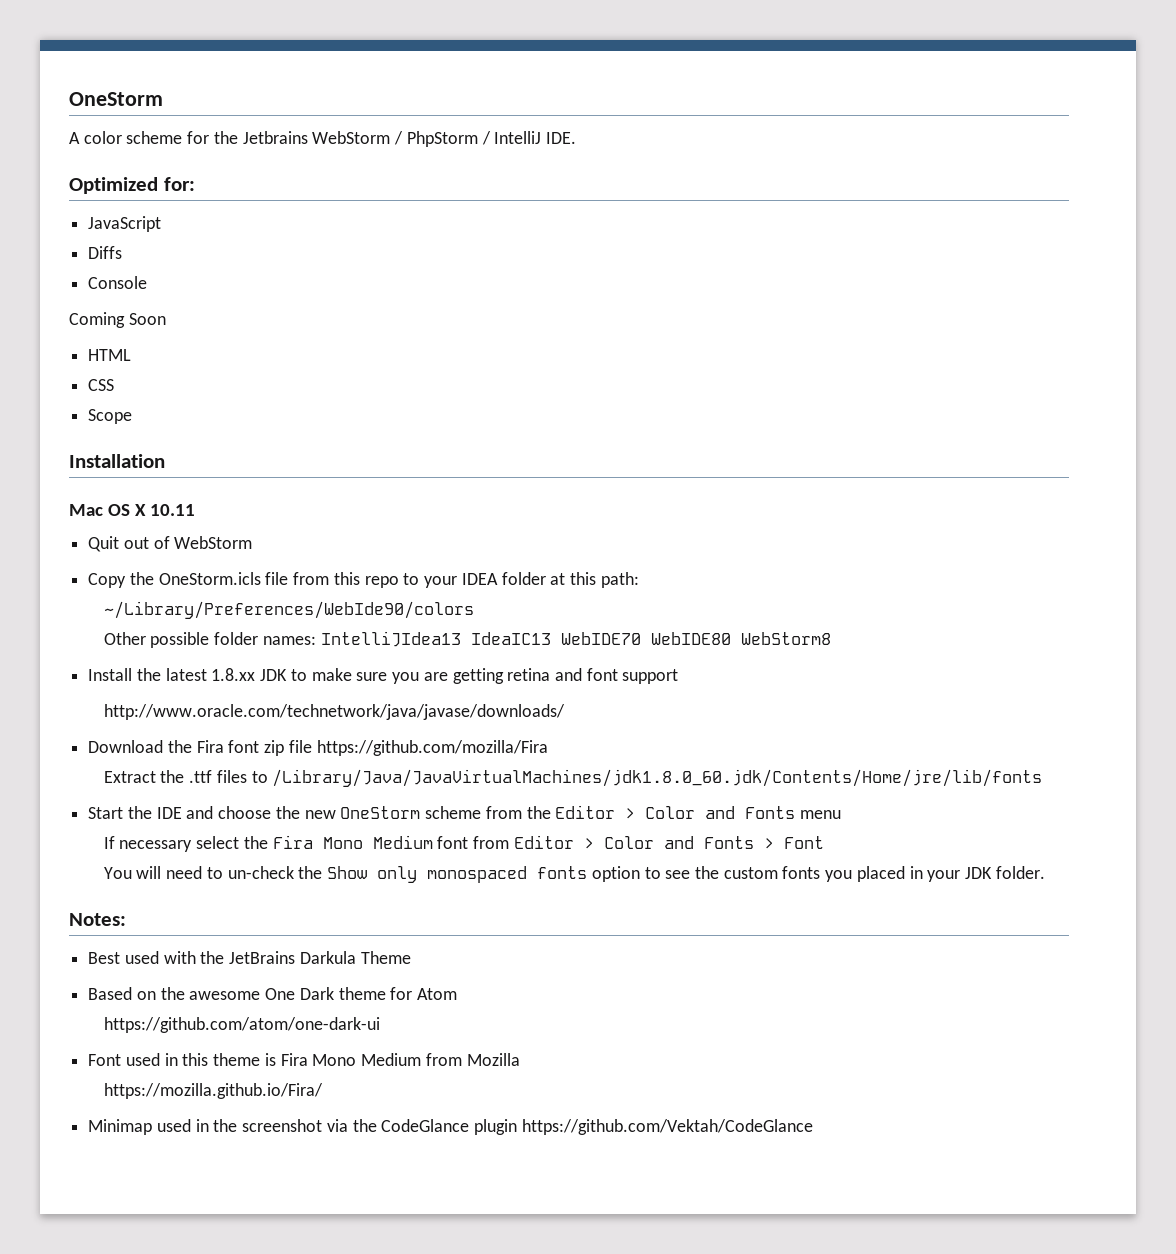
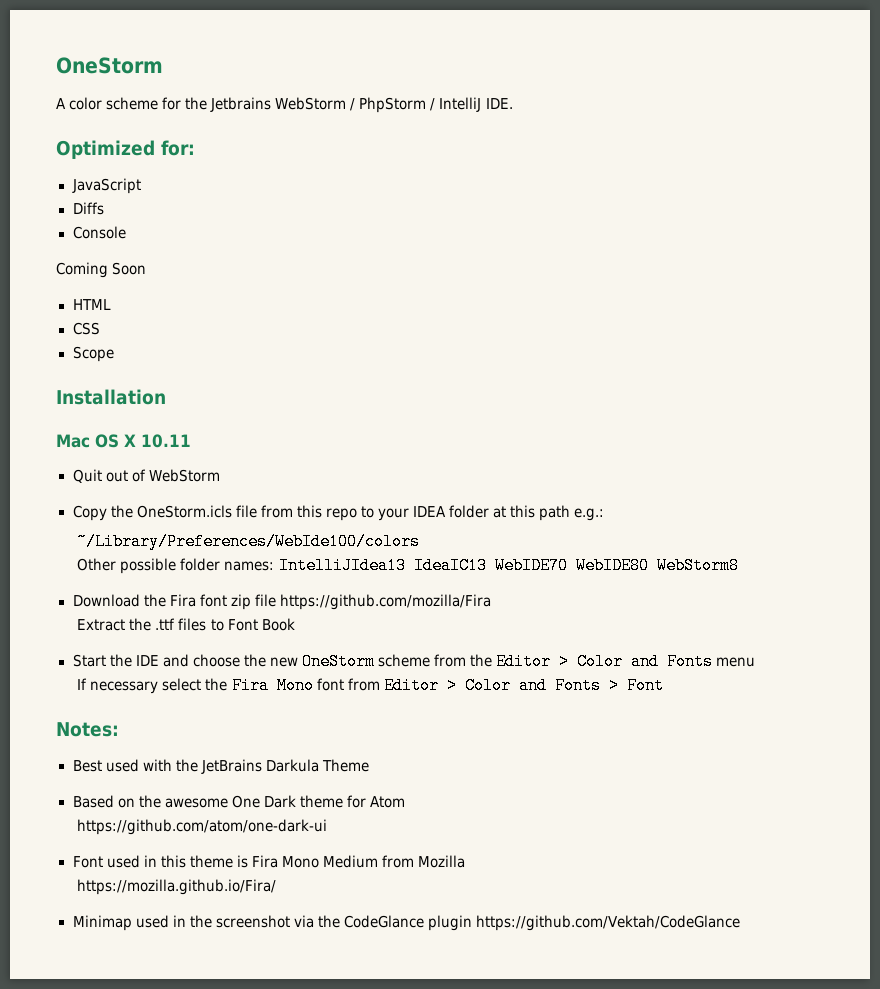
- Copy the OneStorm.icls file from this repo to your IDEA folder at this path:
- ~/Library/Preferences/WebIde90/colors
+ Copy the OneStorm.icls file from this repo to your IDEA folder at this path e.g.:
+ ~/Library/Preferences/WebIde100/colors
- Install the latest 1.8.xx JDK to make sure you are getting retina and font support
- http://www.oracle.com/technetwork/java/javase/downloads/
- Extract the .ttf files to /Library/Java/JavaVirtualMachines/jdk1.8.0_60.jdk/Contents/Home/jre/lib/fonts
+ Extract the .ttf files to Font Book
- If necessary select the Fira Mono Medium font from Editor > Color and Fonts > Font
+ If necessary select the Fira Mono font from Editor > Color and Fonts > Font
- You will need to un-check the Show only monospaced fonts option to see the custom fonts you placed in your JDK folder.

